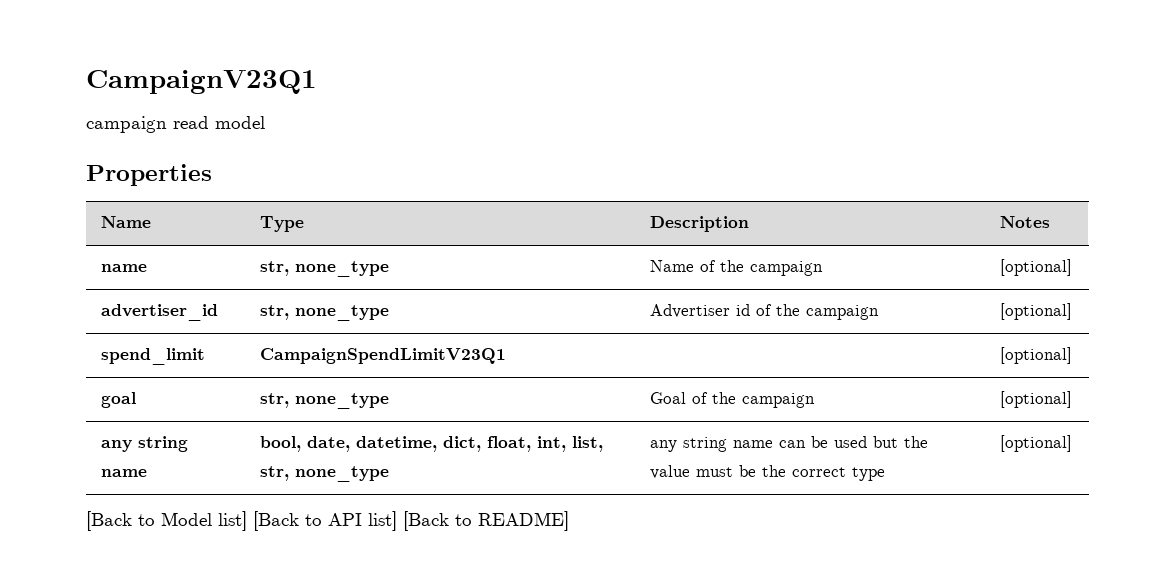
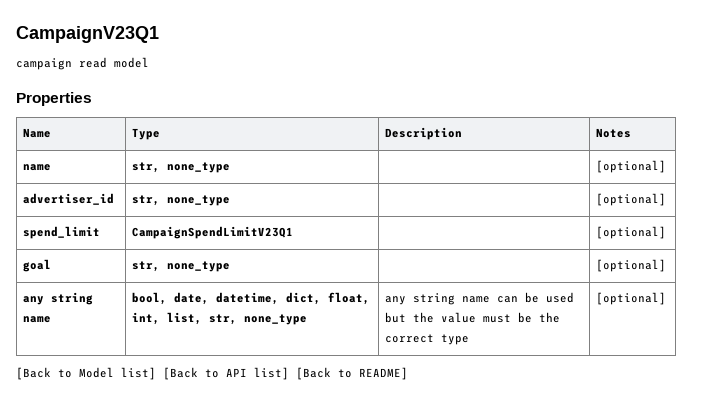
- name | str, none_type | Name of the campaign | [optional]
+ name | str, none_type | | [optional]
- advertiser_id | str, none_type | Advertiser id of the campaign | [optional]
+ advertiser_id | str, none_type | | [optional]
- goal | str, none_type | Goal of the campaign | [optional]
+ goal | str, none_type | | [optional]

